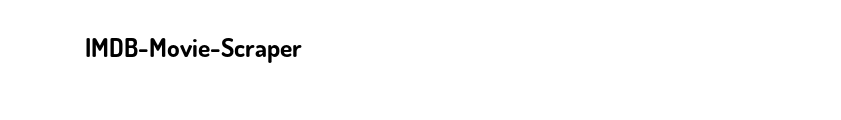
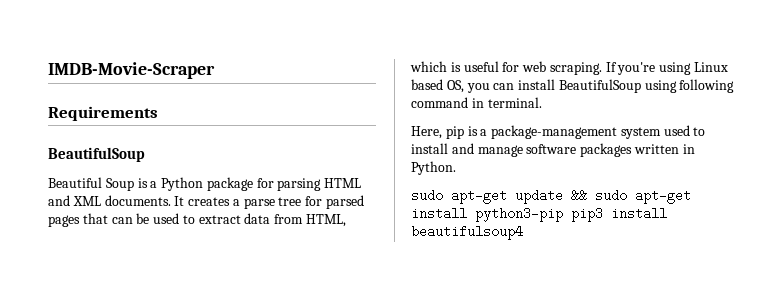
+ Requirements
+ BeautifulSoup
+ Beautiful Soup is a Python package for parsing HTML and XML documents. It creates a parse tree for parsed pages that can be used to extract data from HTML, which is useful for web scraping. If you're using Linux based OS, you can install BeautifulSoup using following command in terminal.
+ Here, pip is a package-management system used to install and manage software packages written in Python.
+ sudo apt-get update && sudo apt-get install python3-pip pip3 install beautifulsoup4

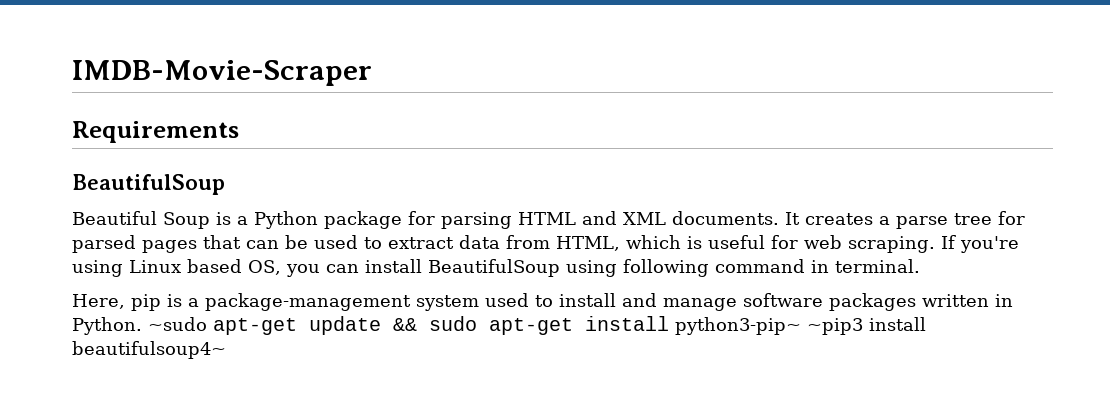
- Here, pip is a package-management system used to install and manage software packages written in Python.
- sudo apt-get update && sudo apt-get install python3-pip pip3 install beautifulsoup4
+ Here, pip is a package-management system used to install and manage software packages written in Python. ~sudo apt-get update && sudo apt-get install python3-pip~ ~pip3 install beautifulsoup4~

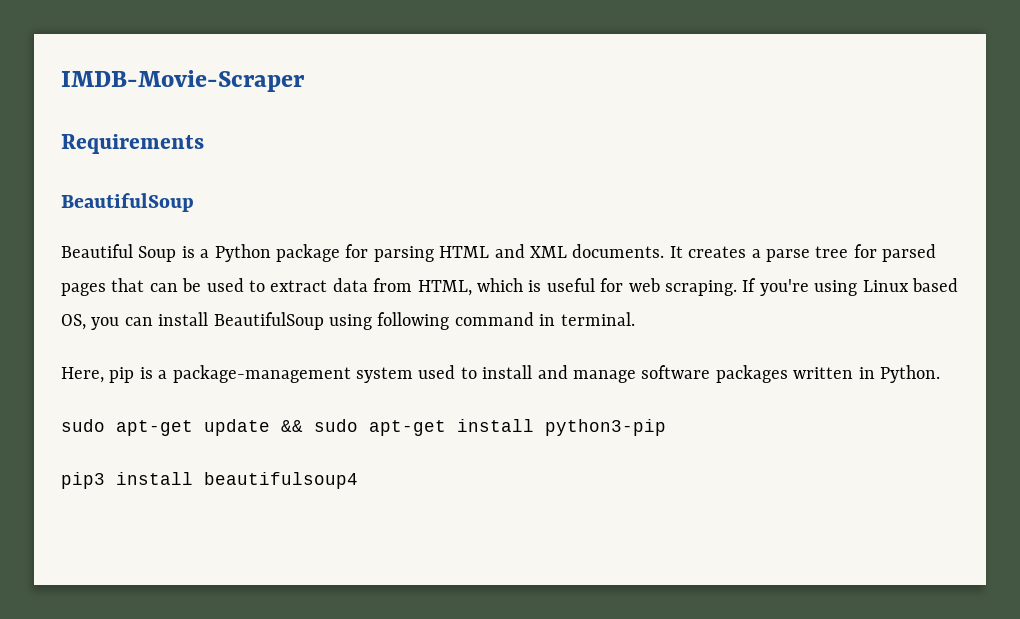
- Here, pip is a package-management system used to install and manage software packages written in Python. ~sudo apt-get update && sudo apt-get install python3-pip~ ~pip3 install beautifulsoup4~
+ Here, pip is a package-management system used to install and manage software packages written in Python.
+ sudo apt-get update && sudo apt-get install python3-pip
+ pip3 install beautifulsoup4

